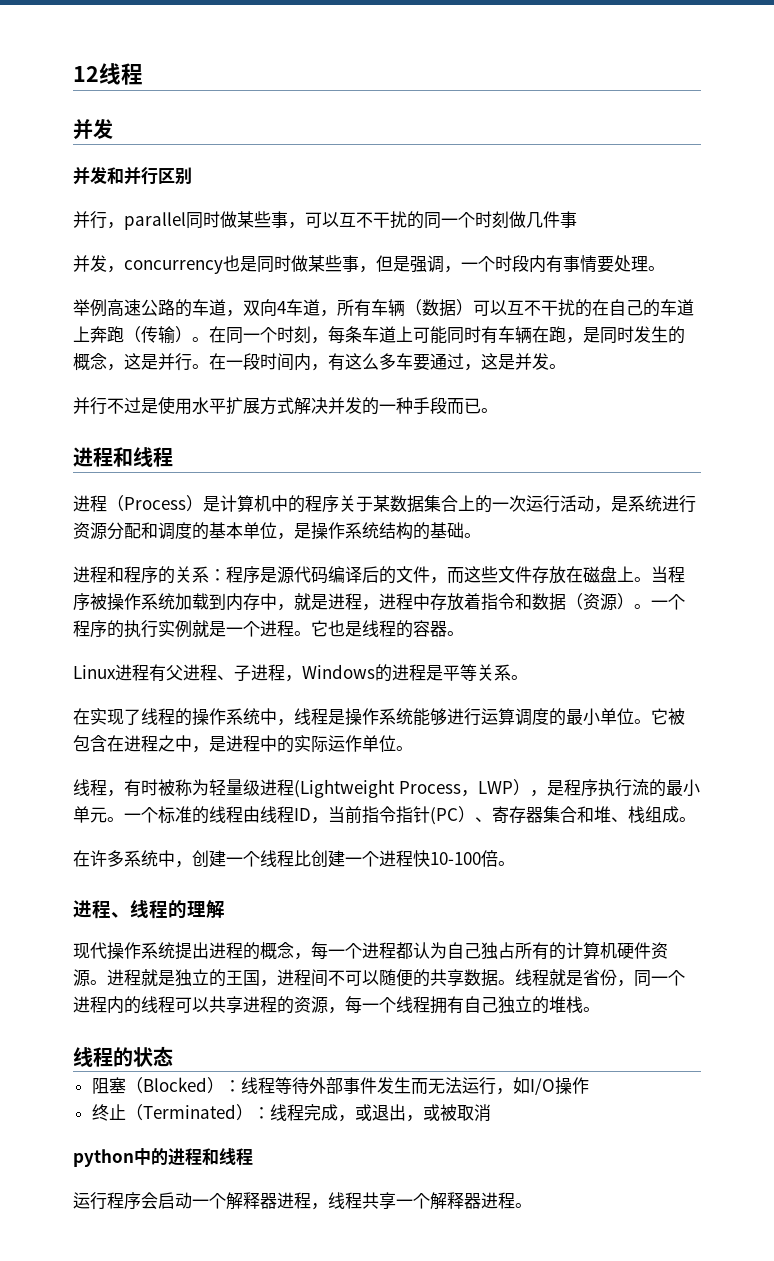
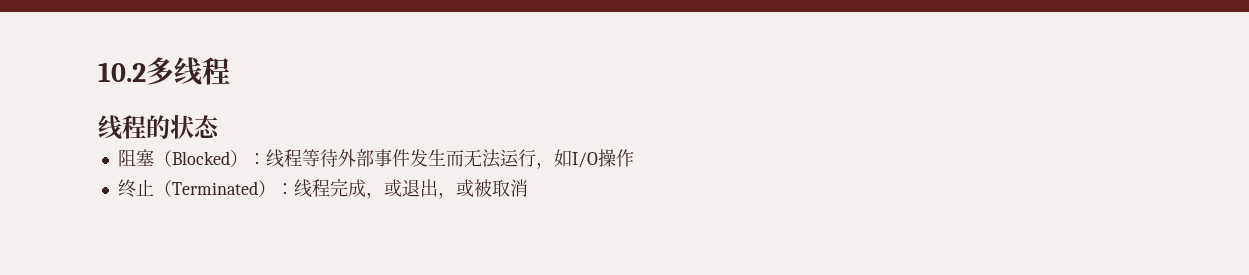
- 12线程
- 并发
- 并发和并行区别
- 并行，parallel同时做某些事，可以互不干扰的同一个时刻做几件事
- 并发，concurrency也是同时做某些事，但是强调，一个时段内有事情要处理。
- 举例高速公路的车道，双向4车道，所有车辆（数据）可以互不干扰的在自己的车道上奔跑（传输）。在同一个时刻，每条车道上可能同时有车辆在跑，是同时发生的概念，这是并行。在一段时间内，有这么多车要通过，这是并发。
- 并行不过是使用水平扩展方式解决并发的一种手段而已。
- 进程和线程
- 进程（Process）是计算机中的程序关于某数据集合上的一次运行活动，是系统进行资源分配和调度的基本单位，是操作系统结构的基础。
- 进程和程序的关系：程序是源代码编译后的文件，而这些文件存放在磁盘上。当程序被操作系统加载到内存中，就是进程，进程中存放着指令和数据（资源）。一个程序的执行实例就是一个进程。它也是线程的容器。
- Linux进程有父进程、子进程，Windows的进程是平等关系。
- 在实现了线程的操作系统中，线程是操作系统能够进行运算调度的最小单位。它被包含在进程之中，是进程中的实际运作单位。
- 线程，有时被称为轻量级进程(Lightweight Process，LWP），是程序执行流的最小单元。一个标准的线程由线程ID，当前指令指针(PC）、寄存器集合和堆、栈组成。
- 在许多系统中，创建一个线程比创建一个进程快10-100倍。
- 进程、线程的理解
- 现代操作系统提出进程的概念，每一个进程都认为自己独占所有的计算机硬件资源。进程就是独立的王国，进程间不可以随便的共享数据。线程就是省份，同一个进程内的线程可以共享进程的资源，每一个线程拥有自己独立的堆栈。
+ 10.2多线程
- python中的进程和线程
- 运行程序会启动一个解释器进程，线程共享一个解释器进程。

